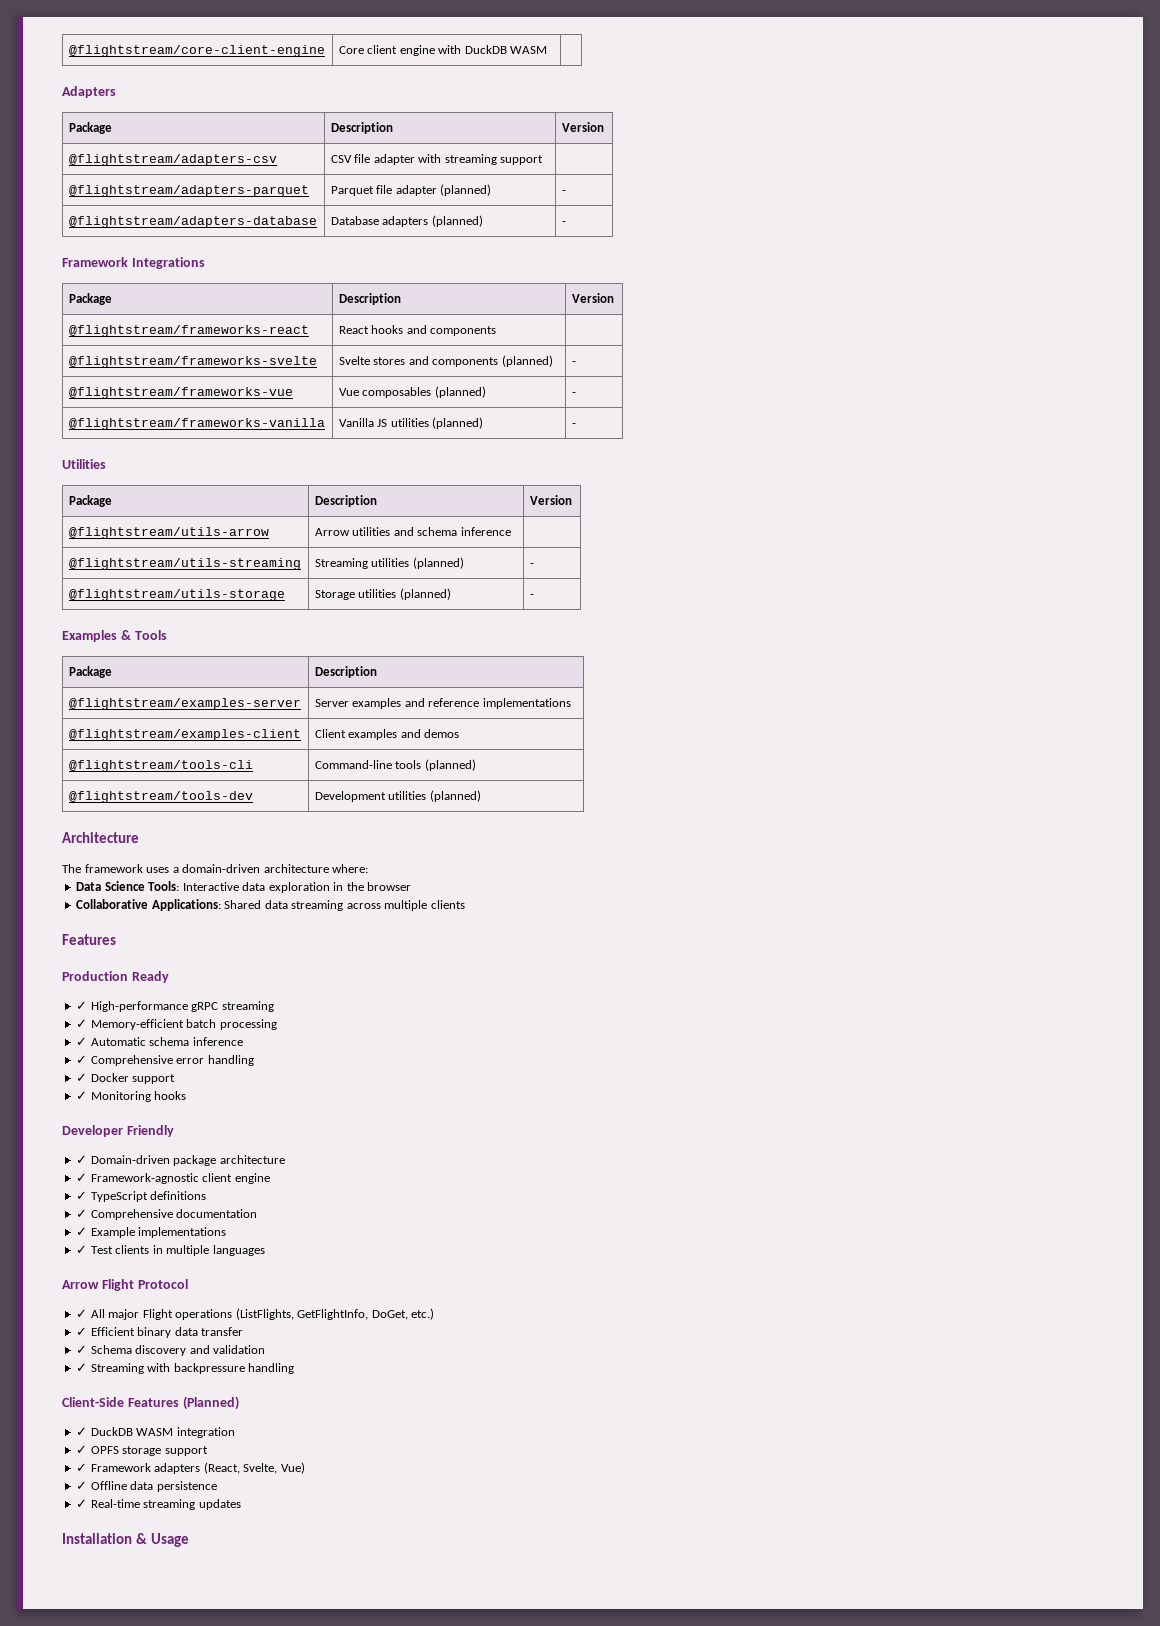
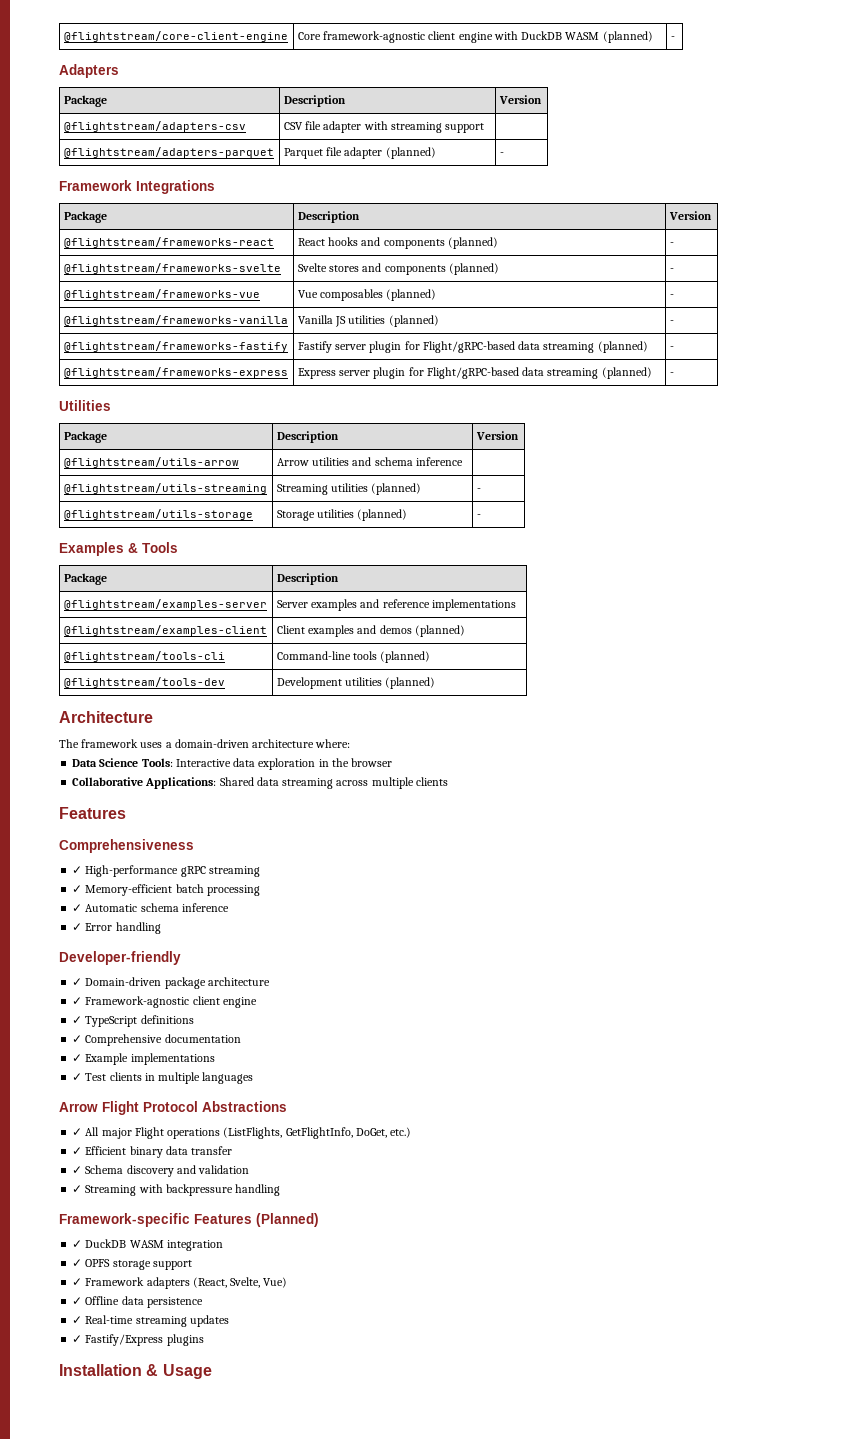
- @flightstream/core-client-engine | Core client engine with DuckDB WASM |
+ @flightstream/core-client-engine | Core framework-agnostic client engine with DuckDB WASM (planned) | -
- @flightstream/adapters-database | Database adapters (planned) | -
- @flightstream/frameworks-react | React hooks and components |
+ @flightstream/frameworks-react | React hooks and components (planned) | -
+ @flightstream/frameworks-fastify | Fastify server plugin for Flight/gRPC-based data streaming (planned) | -
+ @flightstream/frameworks-express | Express server plugin for Flight/gRPC-based data streaming (planned) | -
- @flightstream/examples-client | Client examples and demos
+ @flightstream/examples-client | Client examples and demos (planned)
- Production Ready
+ Comprehensiveness
- ✓ Comprehensive error handling
- ✓ Docker support
- ✓ Monitoring hooks
- Developer Friendly
+ ✓ Error handling
+ Developer-friendly
- Arrow Flight Protocol
+ Arrow Flight Protocol Abstractions
- Client-Side Features (Planned)
+ Framework-specific Features (Planned)
+ ✓ Fastify/Express plugins

